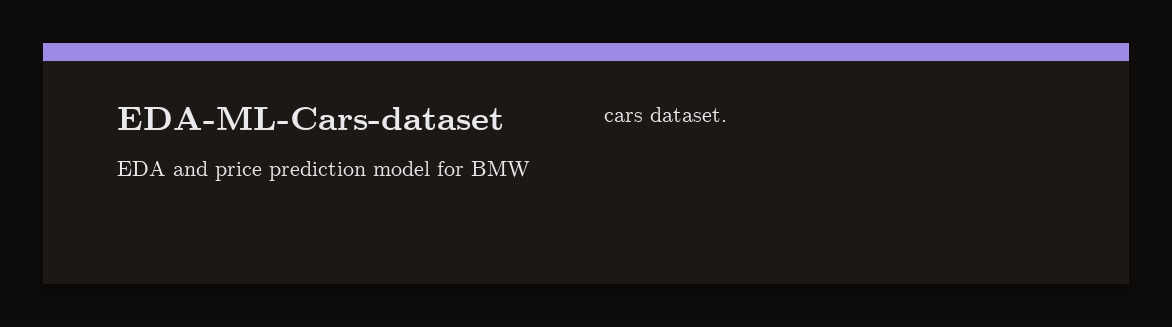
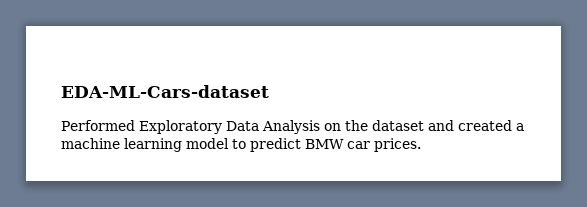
- EDA and price prediction model for BMW cars dataset.
+ Performed Exploratory Data Analysis on the dataset and created a machine learning model to predict BMW car prices.

